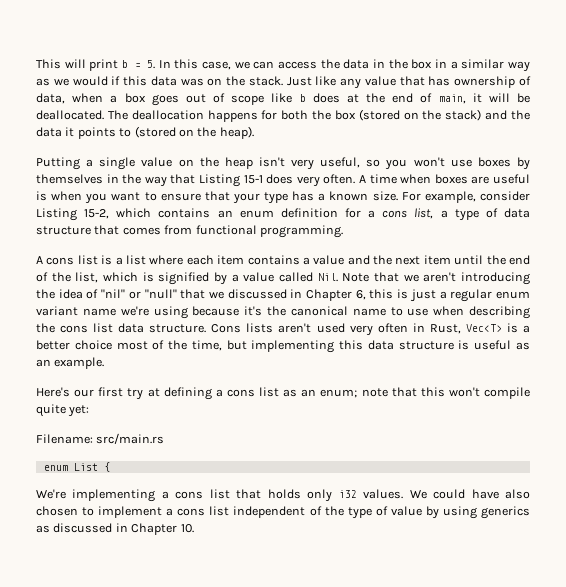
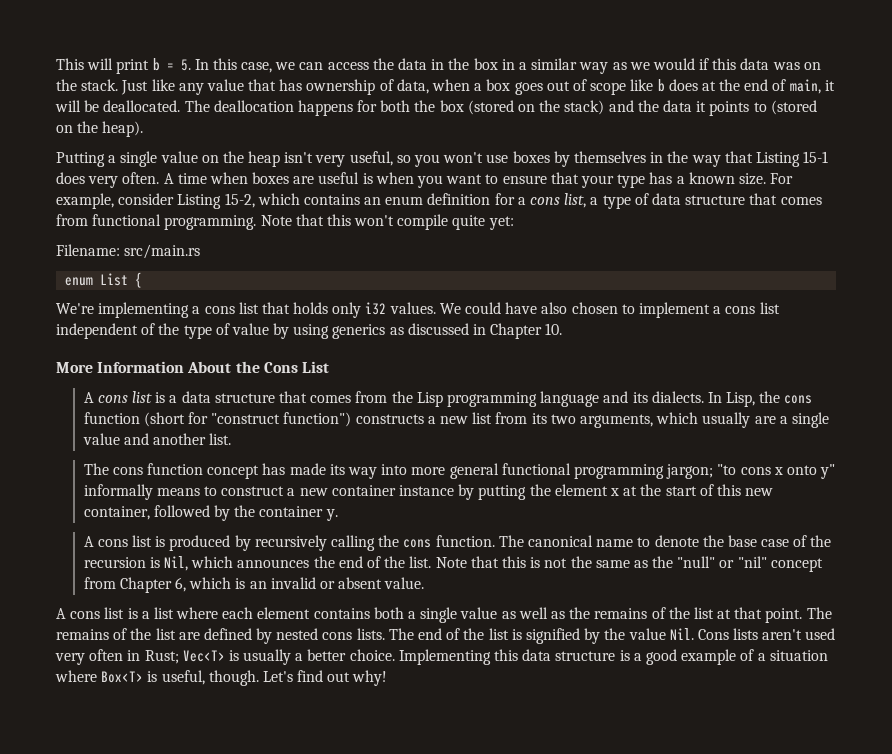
- For example, consider Listing 15-2, which contains an enum definition for a cons list, a type of data structure that comes from functional programming.
- A cons list is a list where each item contains a value and the next item until the end of the list, which is signified by a value called Nil. Note that we aren't introducing the idea of "nil" or "null" that we discussed in Chapter 6, this is just a regular enum variant name we're using because it's the canonical name to use when describing the cons list data structure. Cons lists aren't used very often in Rust, Vec<T> is a better choice most of the time, but implementing this data structure is useful as an example.
- Here's our first try at defining a cons list as an enum; note that this won't compile quite yet:
+ For example, consider Listing 15-2, which contains an enum definition for a cons list, a type of data structure that comes from functional programming. Note that this won't compile quite yet:
+ More Information About the Cons List
+ A cons list is a data structure that comes from the Lisp programming language and its dialects. In Lisp, the cons function (short for "construct function") constructs a new list from its two arguments, which usually are a single value and another list.
+ The cons function concept has made its way into more general functional programming jargon; "to cons x onto y" informally means to construct a new container instance by putting the element x at the start of this new container, followed by the container y.
+ A cons list is produced by recursively calling the cons function. The canonical name to denote the base case of the recursion is Nil, which announces the end of the list. Note that this is not the same as the "null" or "nil" concept from Chapter 6, which is an invalid or absent value.
+ A cons list is a list where each element contains both a single value as well as the remains of the list at that point. The remains of the list are defined by nested cons lists. The end of the list is signified by the value Nil. Cons lists aren't used very often in Rust; Vec<T> is usually a better choice. Implementing this data structure is a good example of a situation where Box<T> is useful, though. Let's find out why!

